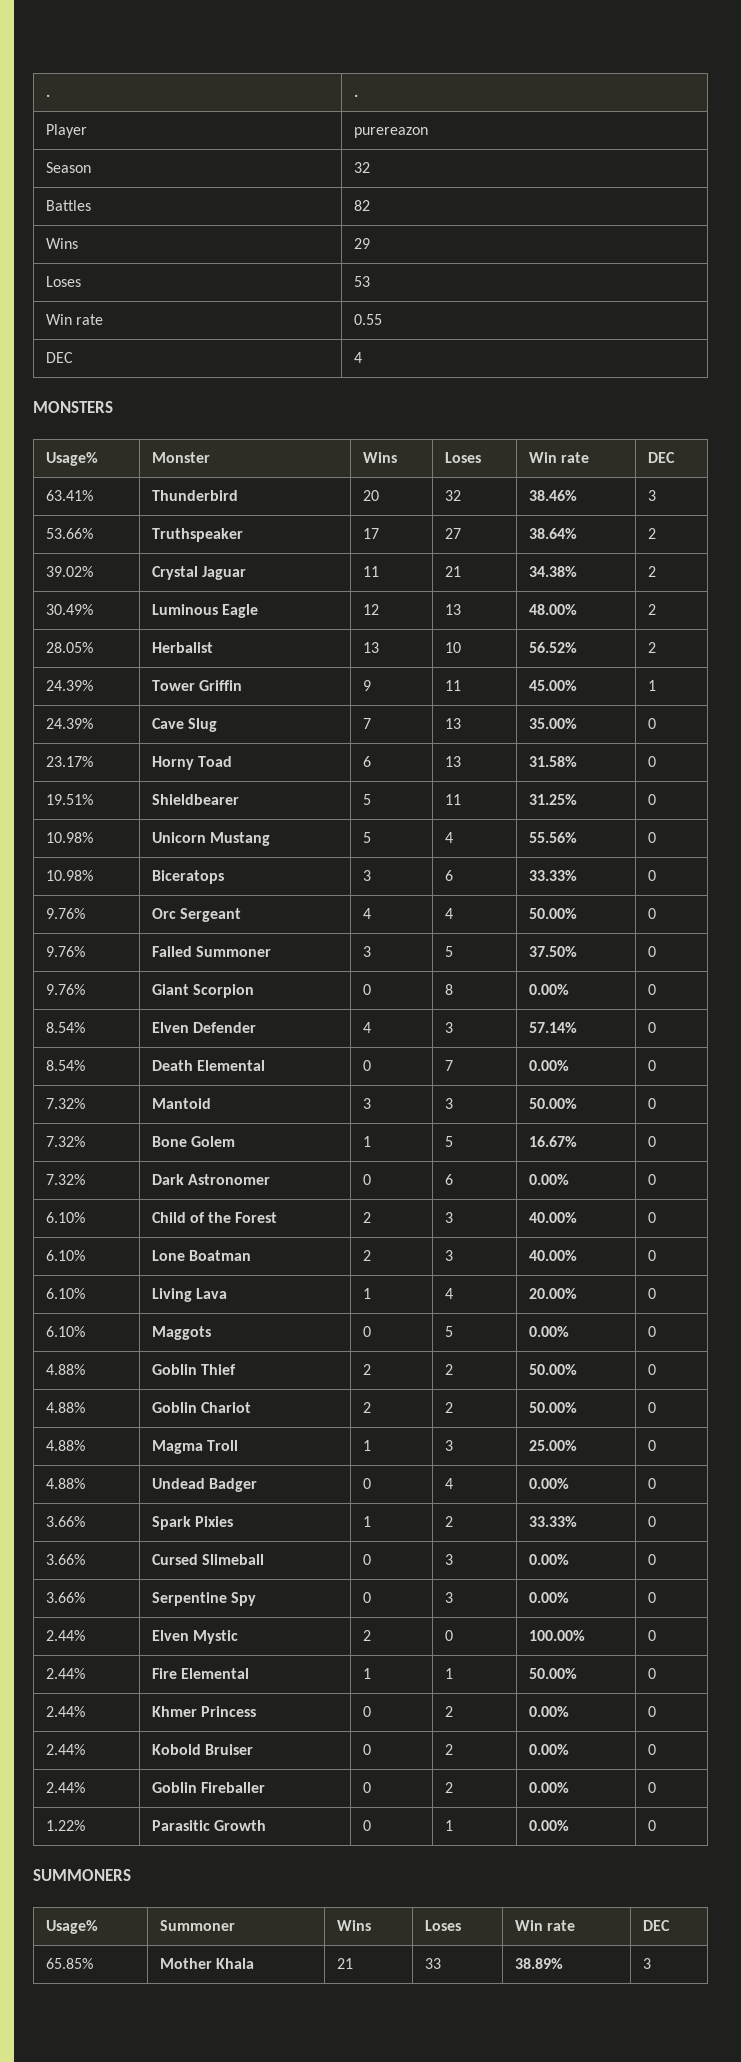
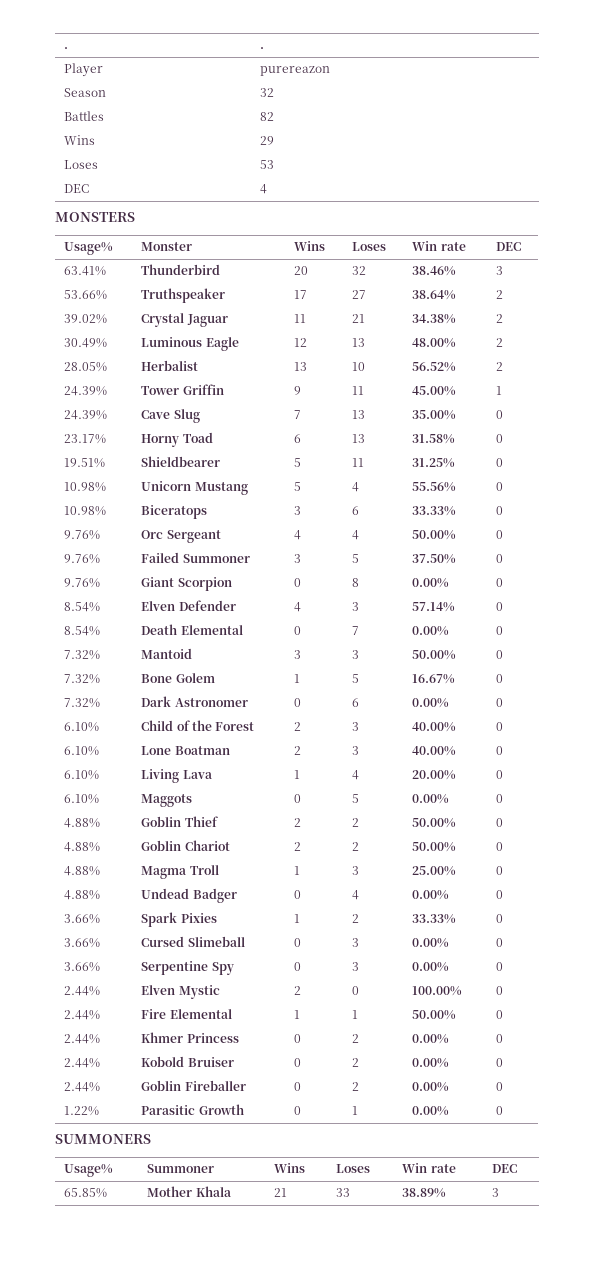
- Win rate | 0.55

